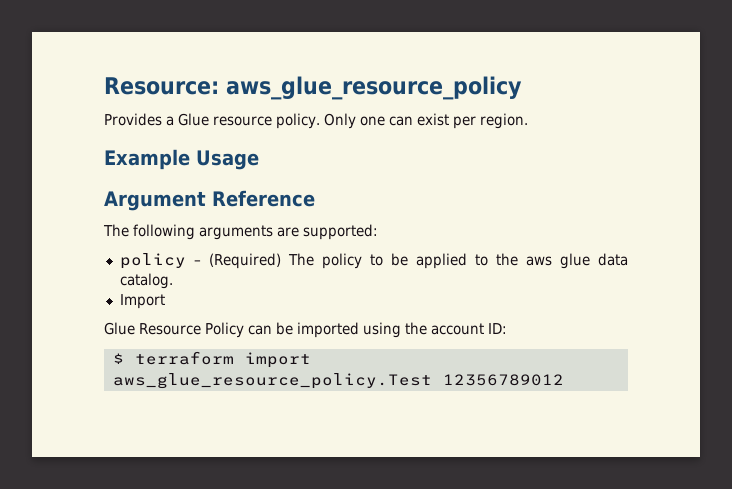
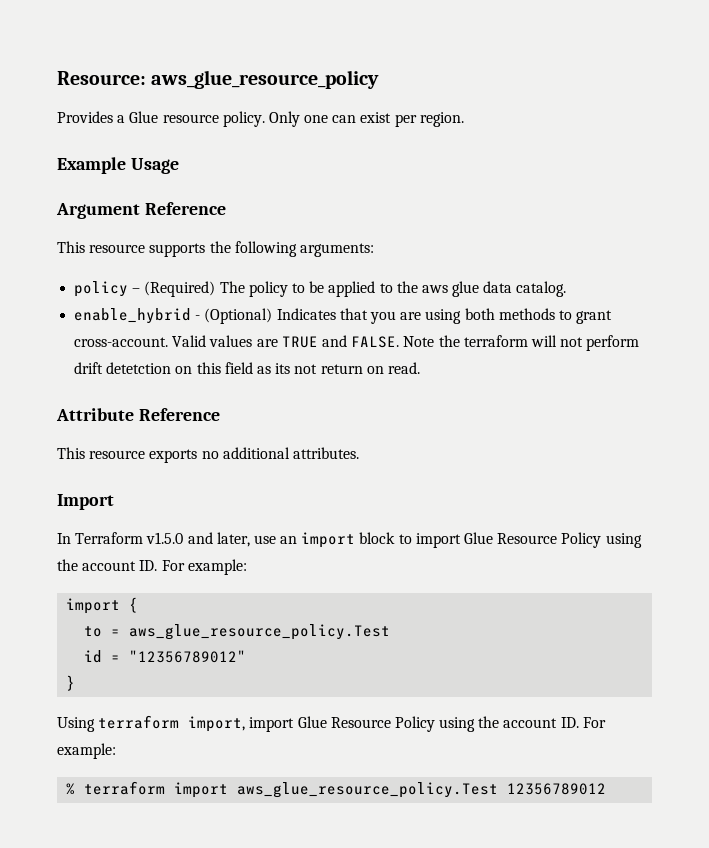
- The following arguments are supported:
+ This resource supports the following arguments:
+ enable_hybrid - (Optional) Indicates that you are using both methods to grant cross-account. Valid values are TRUE and FALSE. Note the terraform will not perform drift detetction on this field as its not return on read.
+ Attribute Reference
+ This resource exports no additional attributes.
  Import
- Glue Resource Policy can be imported using the account ID:
- $ terraform import aws_glue_resource_policy.Test 12356789012
+ In Terraform v1.5.0 and later, use an import block to import Glue Resource Policy using the account ID. For example:
+ import {
+ to = aws_glue_resource_policy.Test
+ id = "12356789012"
+ }
+ Using terraform import, import Glue Resource Policy using the account ID. For example:
+ % terraform import aws_glue_resource_policy.Test 12356789012

